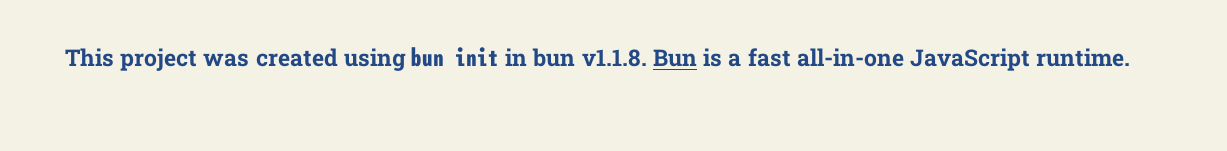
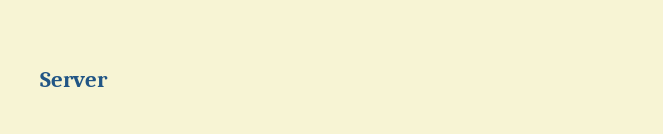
- This project was created using bun init in bun v1.1.8. Bun is a fast all-in-one JavaScript runtime.
+ Server

